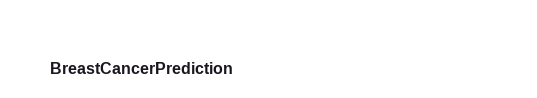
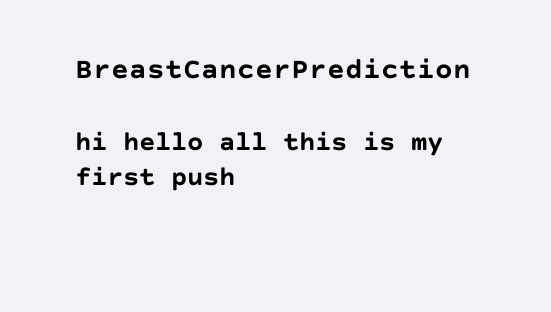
+ hi hello all this is my first push

